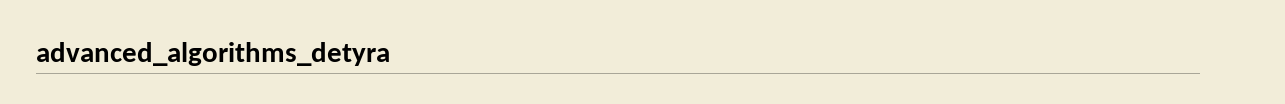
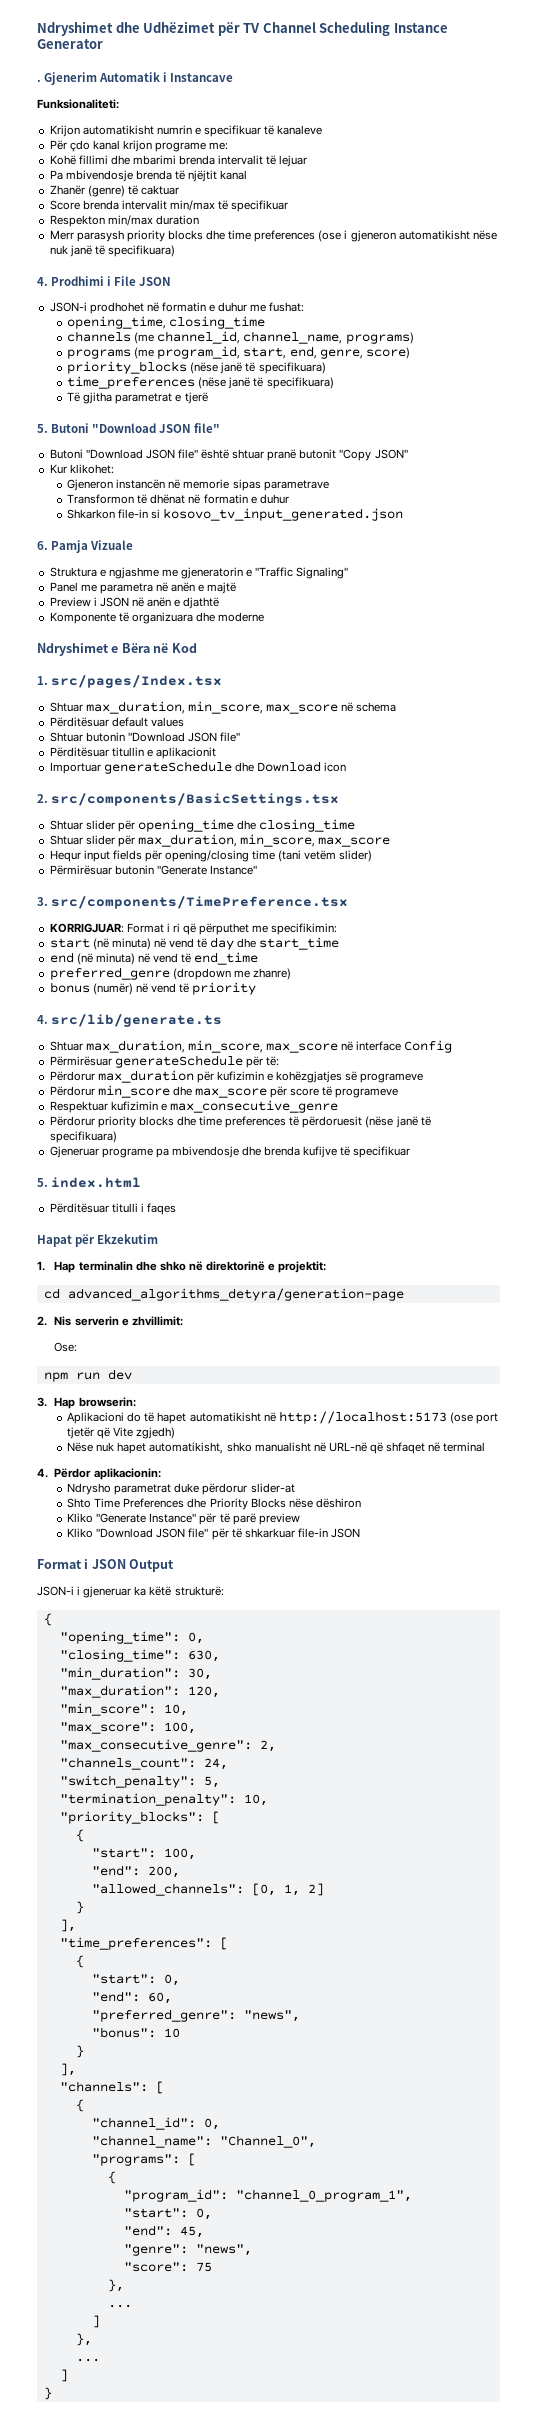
- advanced_algorithms_detyra
+ Ndryshimet dhe Udhëzimet për TV Channel Scheduling Instance Generator
+ . Gjenerim Automatik i Instancave
+ Funksionaliteti:
+ Krijon automatikisht numrin e specifikuar të kanaleve
+ Për çdo kanal krijon programe me:
+ Kohë fillimi dhe mbarimi brenda intervalit të lejuar
+ Pa mbivendosje brenda të njëjtit kanal
+ Zhanër (genre) të caktuar
+ Score brenda intervalit min/max të specifikuar
+ Respekton min/max duration
+ Merr parasysh priority blocks dhe time preferences (ose i gjeneron automatikisht nëse nuk janë të specifikuara)
+ 4. Prodhimi i File JSON
+ JSON-i prodhohet në formatin e duhur me fushat:
+ opening_time, closing_time
+ channels (me channel_id, channel_name, programs)
+ programs (me program_id, start, end, genre, score)
+ priority_blocks (nëse janë të specifikuara)
+ time_preferences (nëse janë të specifikuara)
+ Të gjitha parametrat e tjerë
+ 5. Butoni "Download JSON file"
+ Butoni "Download JSON file" është shtuar pranë butonit "Copy JSON"
+ Kur klikohet:
+ Gjeneron instancën në memorie sipas parametrave
+ Transformon të dhënat në formatin e duhur
+ Shkarkon file-in si kosovo_tv_input_generated.json
+ 6. Pamja Vizuale
+ Struktura e ngjashme me gjeneratorin e "Traffic Signaling"
+ Panel me parametra në anën e majtë
+ Preview i JSON në anën e djathtë
+ Komponente të organizuara dhe moderne
+ Ndryshimet e Bëra në Kod
+ 1. src/pages/Index.tsx
+ Shtuar max_duration, min_score, max_score në schema
+ Përditësuar default values
+ Shtuar butonin "Download JSON file"
+ Përditësuar titullin e aplikacionit
+ Importuar generateSchedule dhe Download icon
+ 2. src/components/BasicSettings.tsx
+ Shtuar slider për opening_time dhe closing_time
+ Shtuar slider për max_duration, min_score, max_score
+ Hequr input fields për opening/closing time (tani vetëm slider)
+ Përmirësuar butonin "Generate Instance"
+ 3. src/components/TimePreference.tsx
+ KORRIGJUAR: Format i ri që përputhet me specifikimin:
+ start (në minuta) në vend të day dhe start_time
+ end (në minuta) në vend të end_time
+ preferred_genre (dropdown me zhanre)
+ bonus (numër) në vend të priority
+ 4. src/lib/generate.ts
+ Shtuar max_duration, min_score, max_score në interface Config
+ Përmirësuar generateSchedule për të:
+ Përdorur max_duration për kufizimin e kohëzgjatjes së programeve
+ Përdorur min_score dhe max_score për score të programeve
+ Respektuar kufizimin e max_consecutive_genre
+ Përdorur priority blocks dhe time preferences të përdoruesit (nëse janë të specifikuara)
+ Gjeneruar programe pa mbivendosje dhe brenda kufijve të specifikuar
+ 5. index.html
+ Përditësuar titulli i faqes
+ Hapat për Ekzekutim
+ 1. Hap terminalin dhe shko në direktorinë e projektit:
+ cd advanced_algorithms_detyra/generation-page
+ 2. Nis serverin e zhvillimit:
+ Ose:
+ npm run dev
+ 3. Hap browserin:
+ Aplikacioni do të hapet automatikisht në http://localhost:5173 (ose port tjetër që Vite zgjedh)
+ Nëse nuk hapet automatikisht, shko manualisht në URL-në që shfaqet në terminal
+ 4. Përdor aplikacionin:
+ Ndrysho parametrat duke përdorur slider-at
+ Shto Time Preferences dhe Priority Blocks nëse dëshiron
+ Kliko "Generate Instance" për të parë preview
+ Kliko "Download JSON file" për të shkarkuar file-in JSON
+ Format i JSON Output
+ JSON-i i gjeneruar ka këtë strukturë:
+ {
+ "opening_time": 0,
+ "closing_time": 630,
+ "min_duration": 30,
+ "max_duration": 120,
+ "min_score": 10,
+ "max_score": 100,
+ "max_consecutive_genre": 2,
+ "channels_count": 24,
+ "switch_penalty": 5,
+ "termination_penalty": 10,
+ "priority_blocks": [
+ {
+ "start": 100,
+ "end": 200,
+ "allowed_channels": [0, 1, 2]
+ }
+ ],
+ "time_preferences": [
+ {
+ "start": 0,
+ "end": 60,
+ "preferred_genre": "news",
+ "bonus": 10
+ }
+ ],
+ "channels": [
+ {
+ "channel_id": 0,
+ "channel_name": "Channel_0",
+ "programs": [
+ {
+ "program_id": "channel_0_program_1",
+ "start": 0,
+ "end": 45,
+ "genre": "news",
+ "score": 75
+ },
+ ...
+ ]
+ },
+ ...
+ ]
+ }

